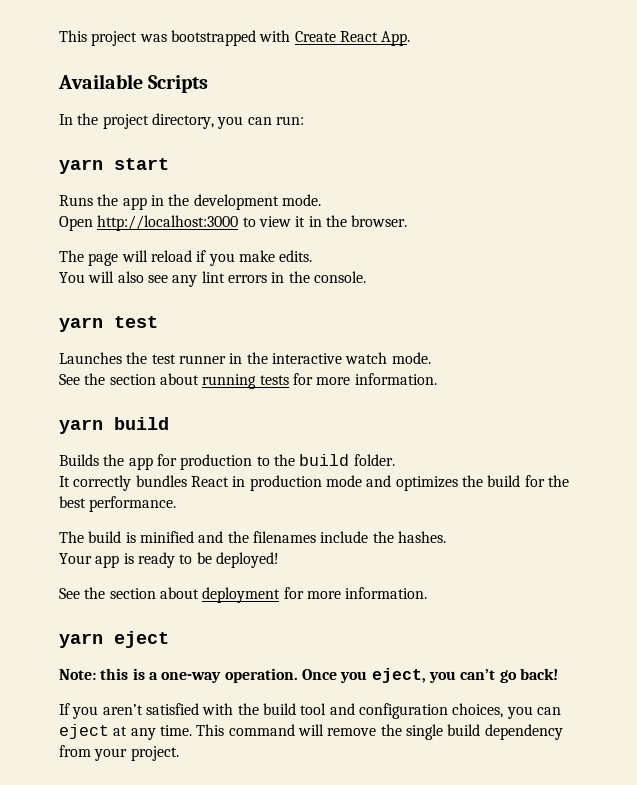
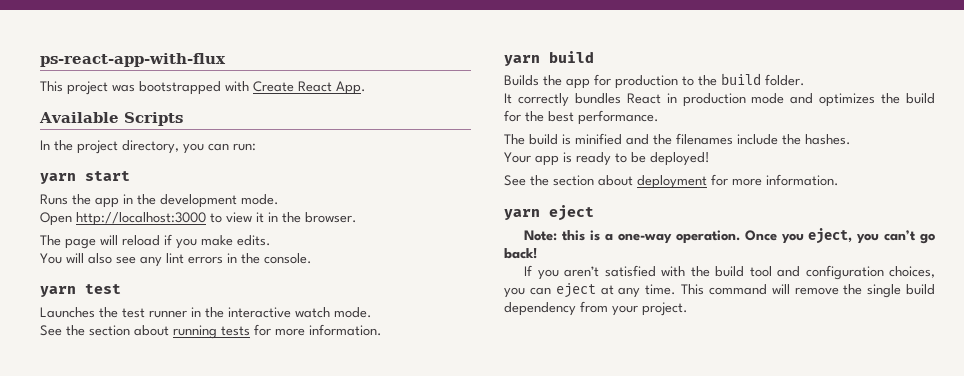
+ ps-react-app-with-flux

